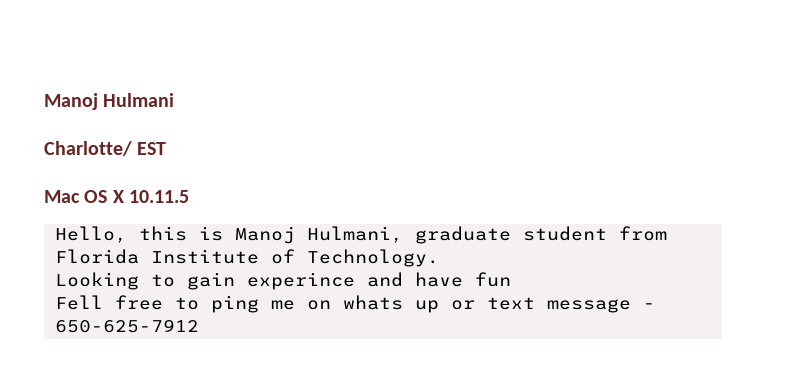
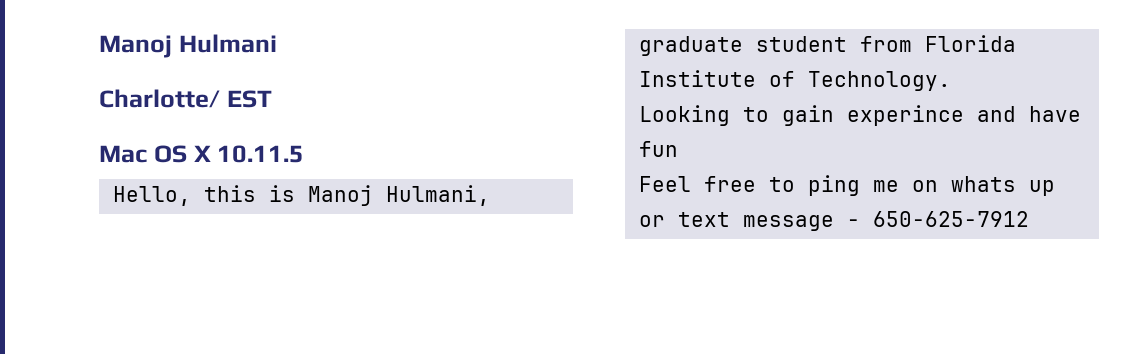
- Fell free to ping me on whats up or text message - 650-625-7912
+ Feel free to ping me on whats up or text message - 650-625-7912

